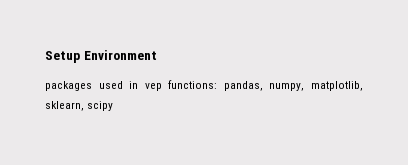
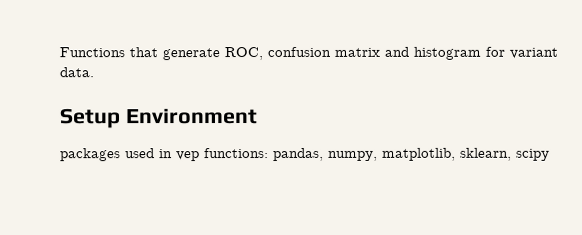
+ Functions that generate ROC, confusion matrix and histogram for variant data.

